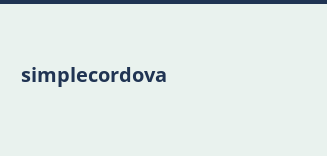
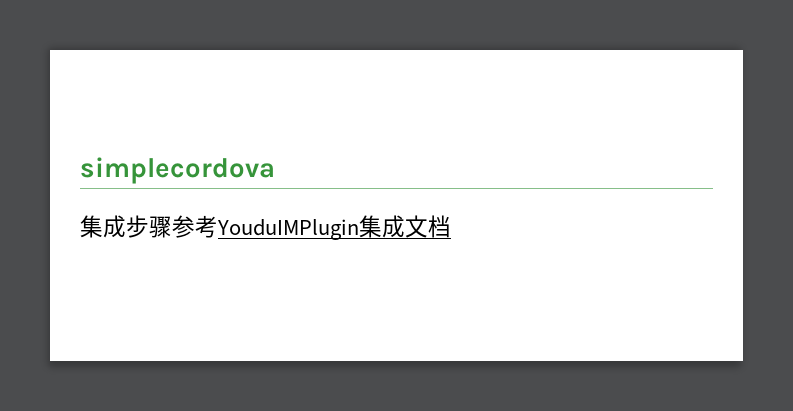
+ 集成步骤参考YouduIMPlugin集成文档

